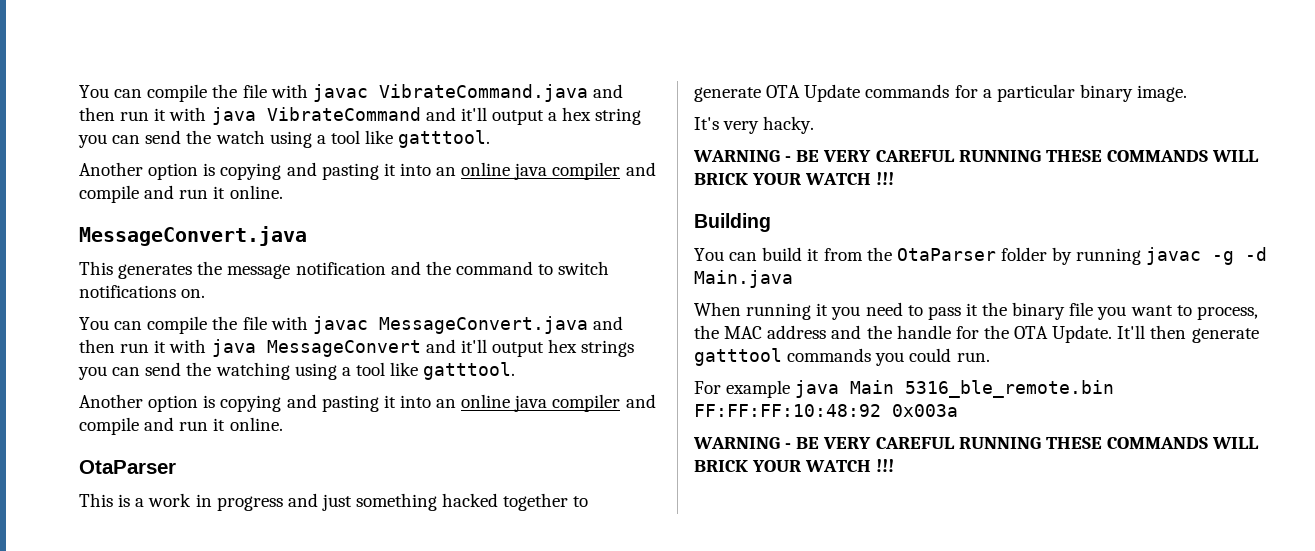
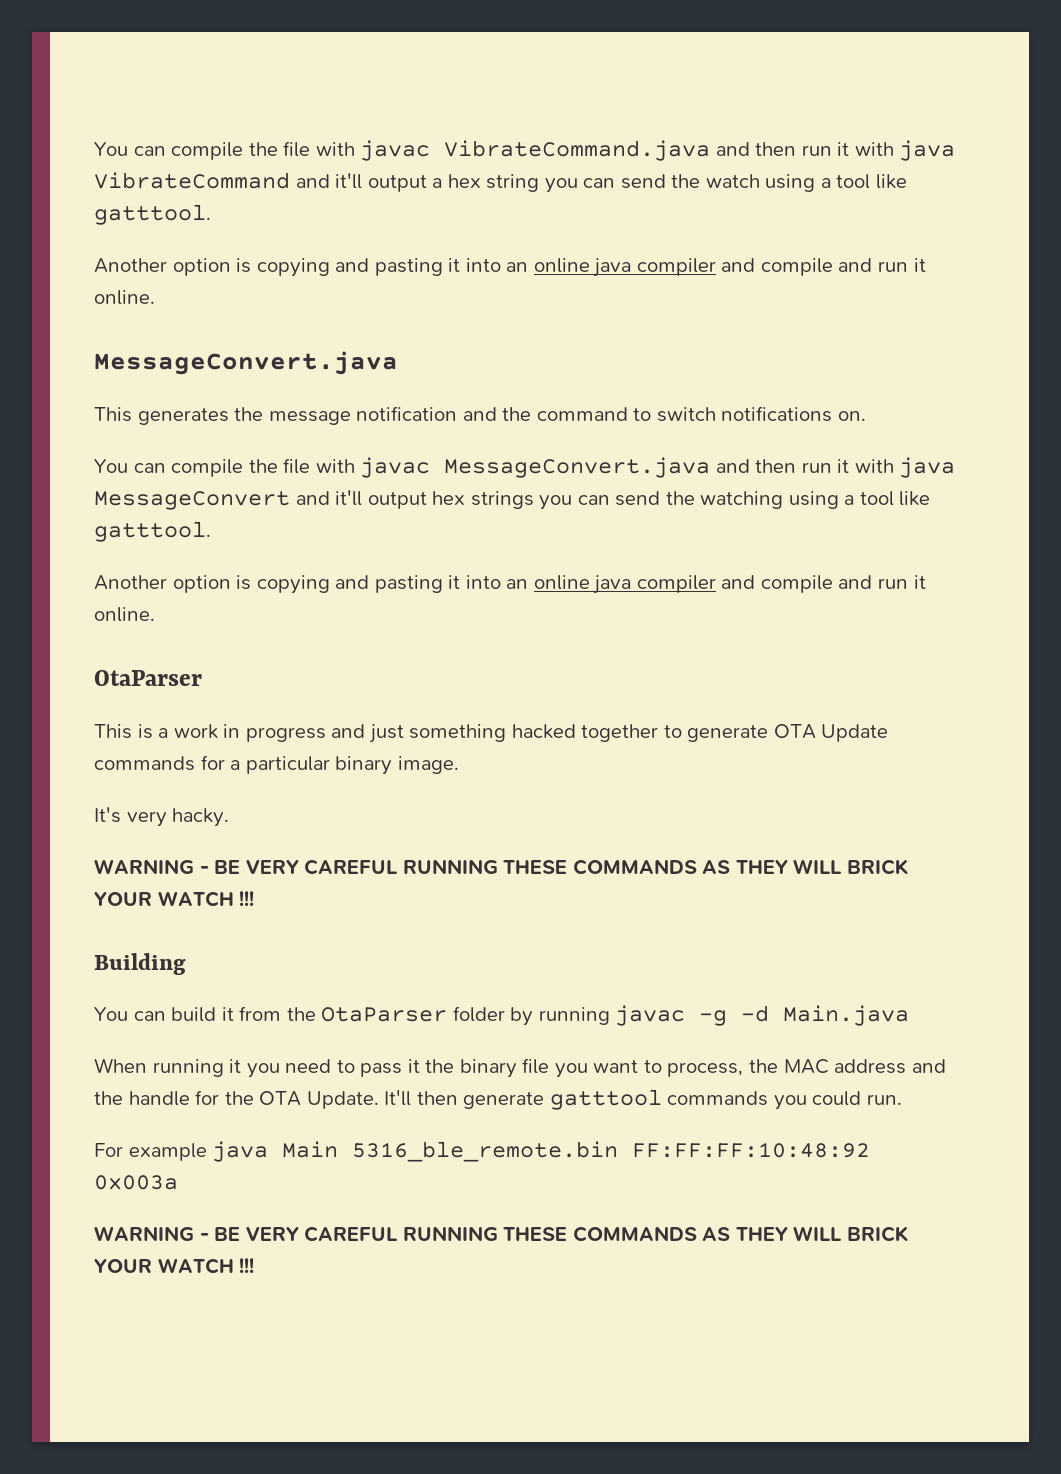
  It's very hacky.
- WARNING - BE VERY CAREFUL RUNNING THESE COMMANDS WILL BRICK YOUR WATCH !!!
+ WARNING - BE VERY CAREFUL RUNNING THESE COMMANDS AS THEY WILL BRICK YOUR WATCH !!!
  For example java Main 5316_ble_remote.bin FF:FF:FF:10:48:92 0x003a
- WARNING - BE VERY CAREFUL RUNNING THESE COMMANDS WILL BRICK YOUR WATCH !!!
+ WARNING - BE VERY CAREFUL RUNNING THESE COMMANDS AS THEY WILL BRICK YOUR WATCH !!!

